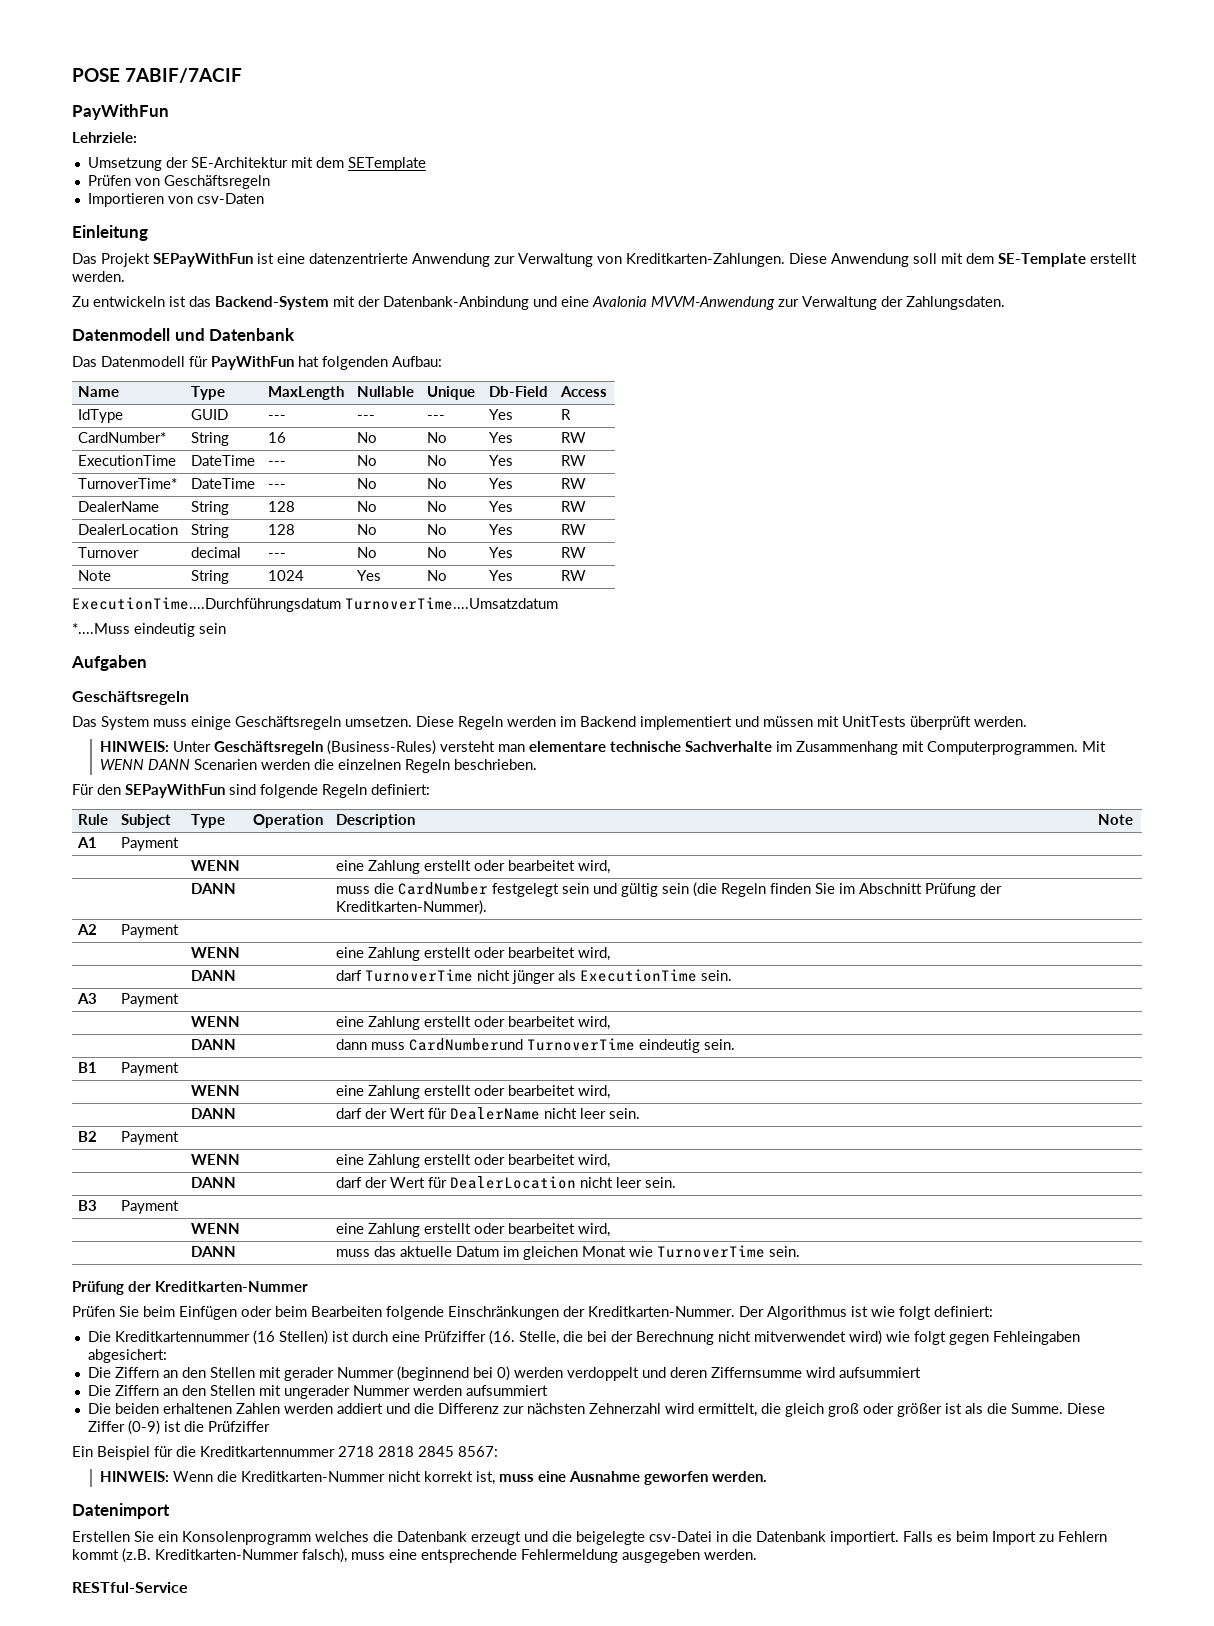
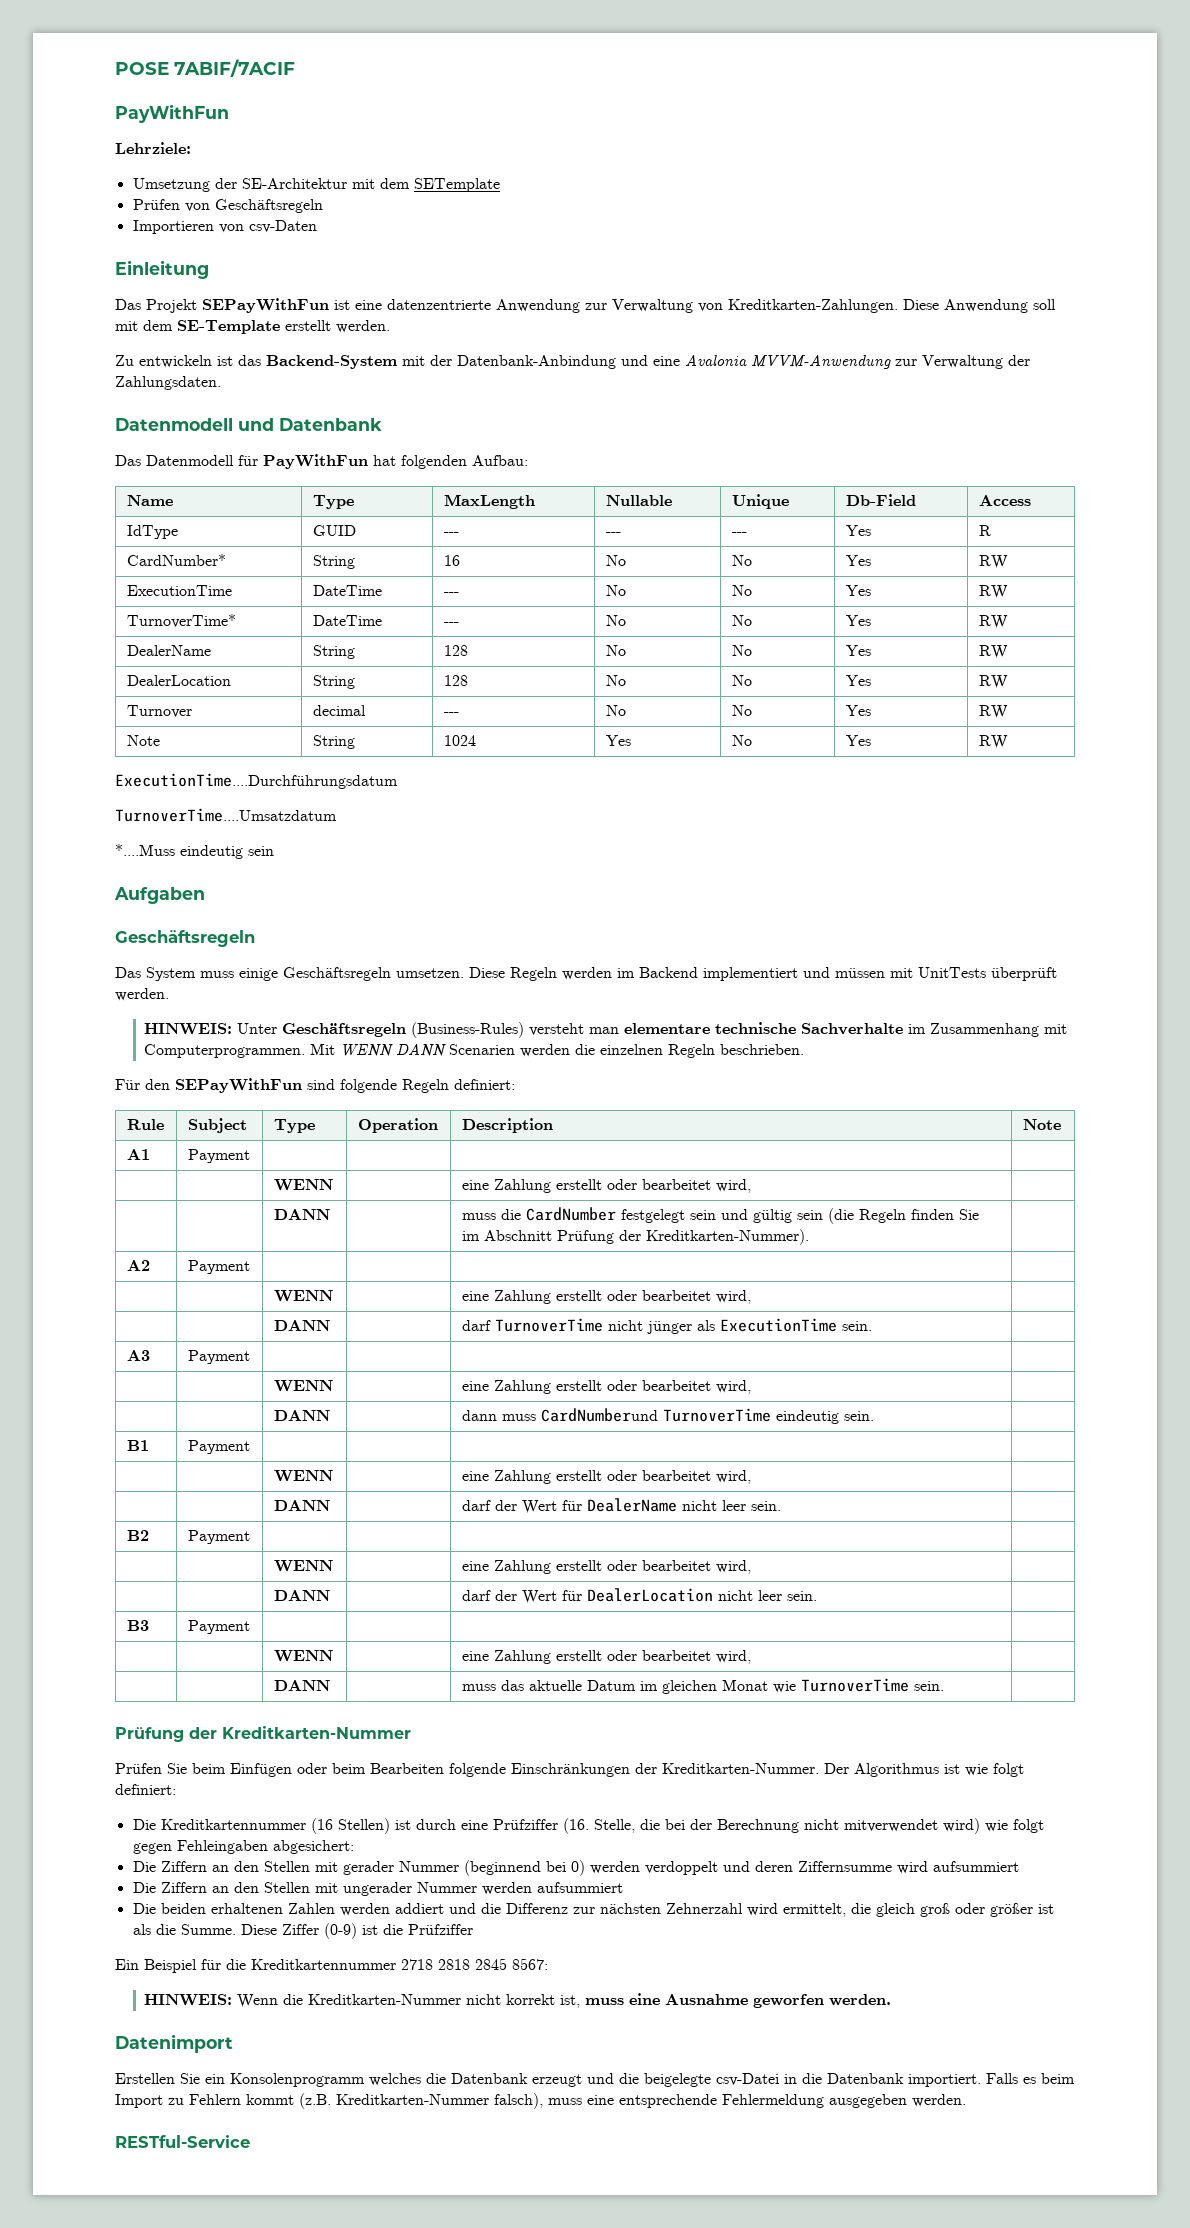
- ExecutionTime....Durchführungsdatum TurnoverTime....Umsatzdatum
+ ExecutionTime....Durchführungsdatum
+ TurnoverTime....Umsatzdatum

